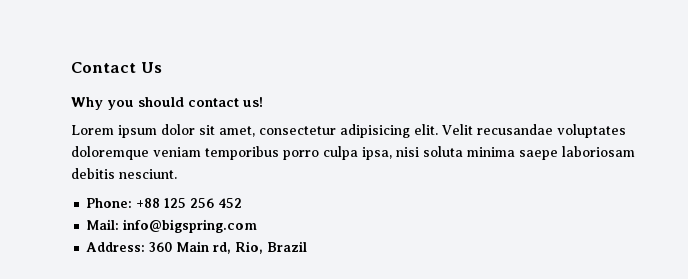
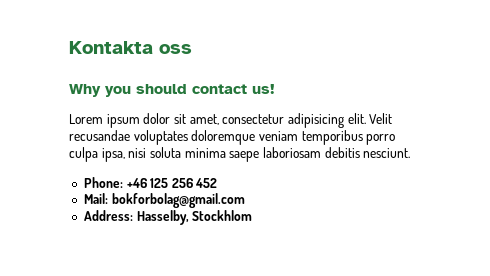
- Contact Us
+ Kontakta oss
- Phone: +88 125 256 452
+ Phone: +46 125 256 452
- Mail: info@bigspring.com
+ Mail: bokforbolag@gmail.com
- Address: 360 Main rd, Rio, Brazil
+ Address: Hasselby, Stockhlom

